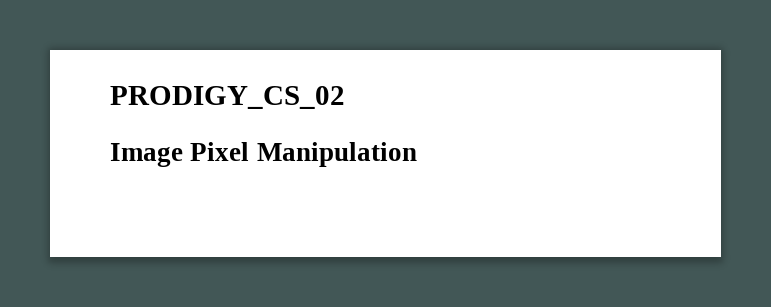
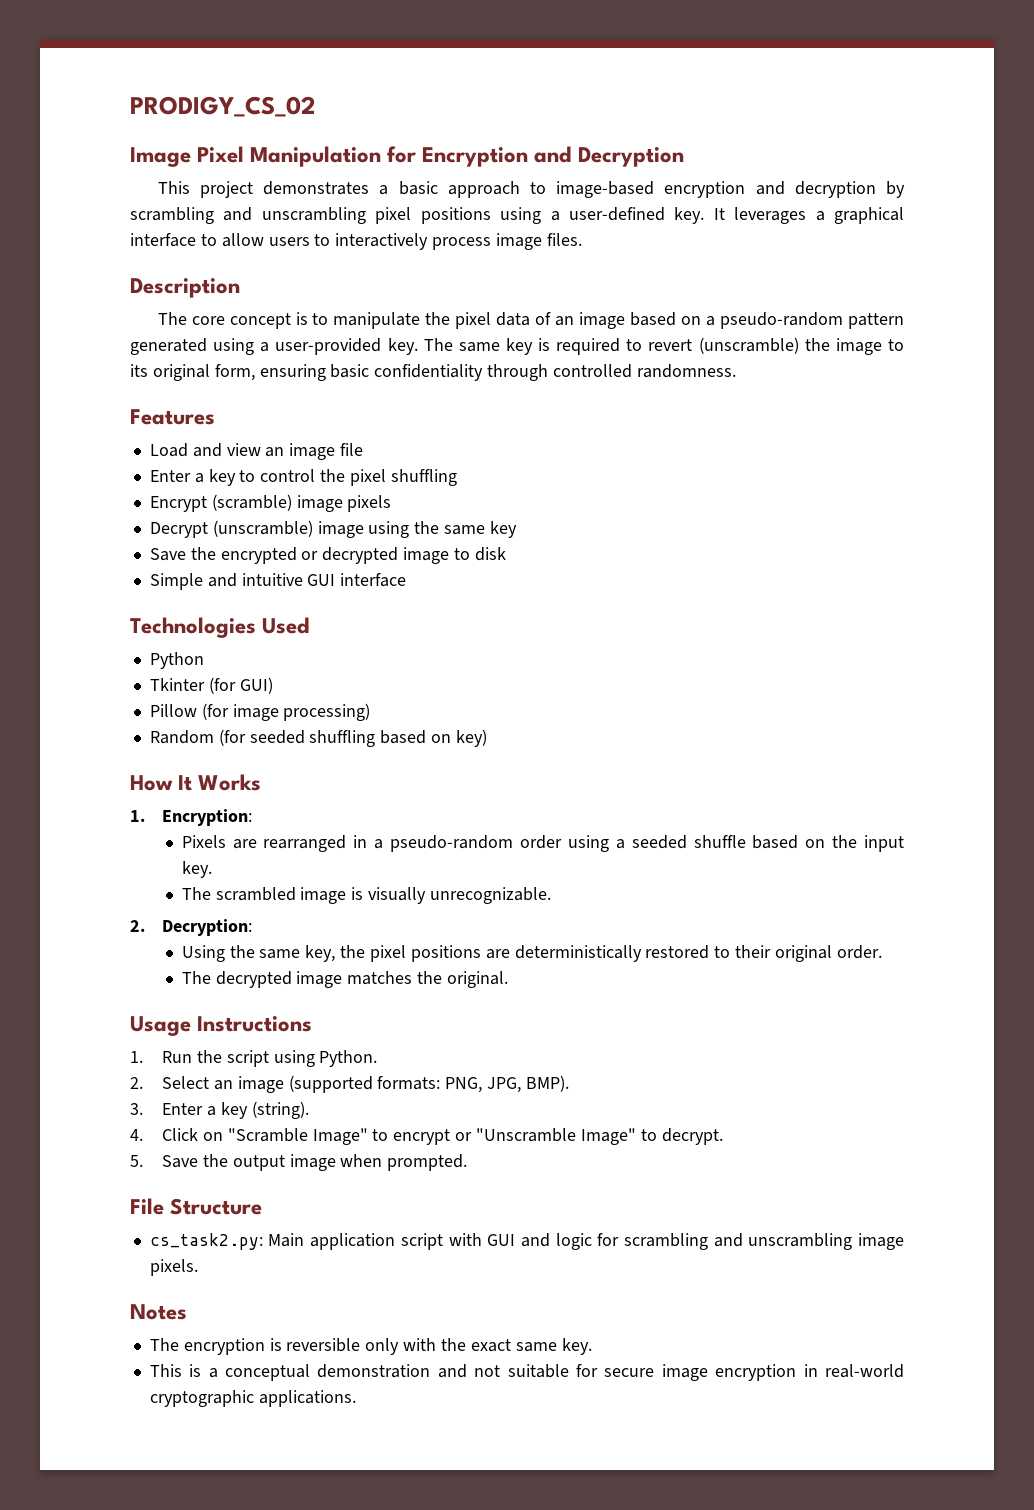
- Image Pixel Manipulation
+ Image Pixel Manipulation for Encryption and Decryption
+ This project demonstrates a basic approach to image-based encryption and decryption by scrambling and unscrambling pixel positions using a user-defined key. It leverages a graphical interface to allow users to interactively process image files.
+ Description
+ The core concept is to manipulate the pixel data of an image based on a pseudo-random pattern generated using a user-provided key. The same key is required to revert (unscramble) the image to its original form, ensuring basic confidentiality through controlled randomness.
+ Features
+ Load and view an image file
+ Enter a key to control the pixel shuffling
+ Encrypt (scramble) image pixels
+ Decrypt (unscramble) image using the same key
+ Save the encrypted or decrypted image to disk
+ Simple and intuitive GUI interface
+ Technologies Used
+ Python
+ Tkinter (for GUI)
+ Pillow (for image processing)
+ Random (for seeded shuffling based on key)
+ How It Works
+ 1. Encryption:
+ Pixels are rearranged in a pseudo-random order using a seeded shuffle based on the input key.
+ The scrambled image is visually unrecognizable.
+ 2. Decryption:
+ Using the same key, the pixel positions are deterministically restored to their original order.
+ The decrypted image matches the original.
+ Usage Instructions
+ 1. Run the script using Python.
+ 2. Select an image (supported formats: PNG, JPG, BMP).
+ 3. Enter a key (string).
+ 4. Click on "Scramble Image" to encrypt or "Unscramble Image" to decrypt.
+ 5. Save the output image when prompted.
+ File Structure
+ cs_task2.py: Main application script with GUI and logic for scrambling and unscrambling image pixels.
+ Notes
+ The encryption is reversible only with the exact same key.
+ This is a conceptual demonstration and not suitable for secure image encryption in real-world cryptographic applications.

